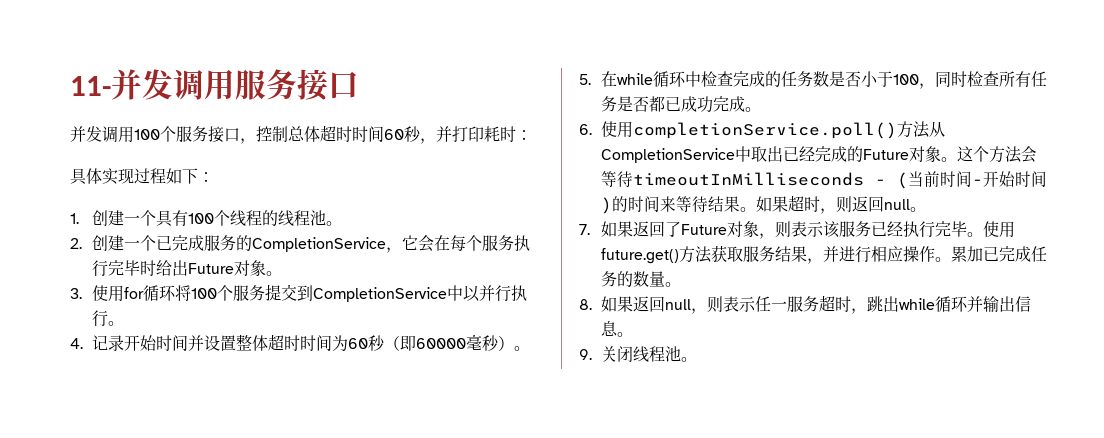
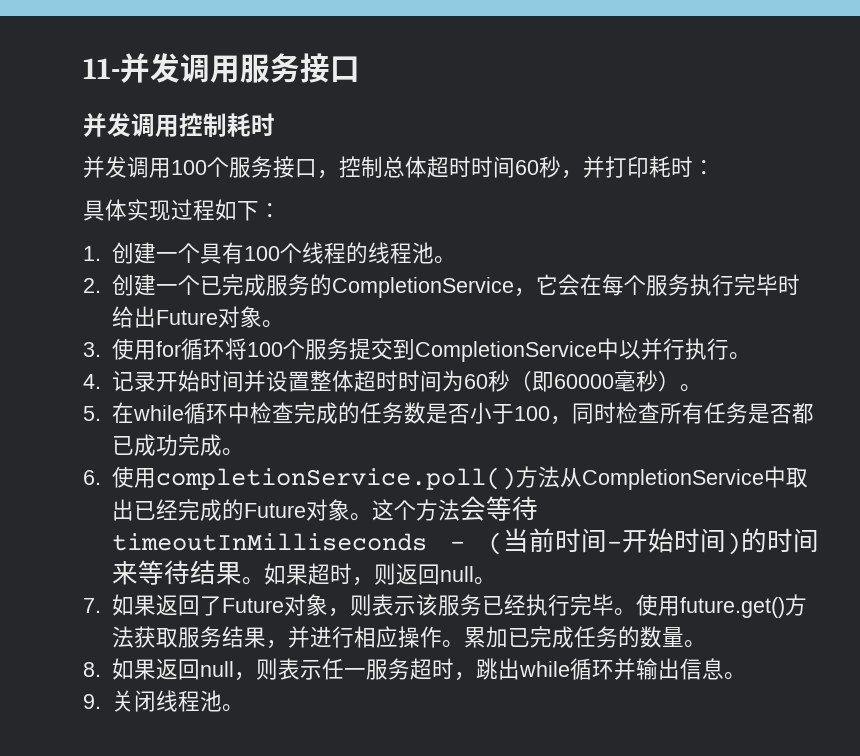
+ 并发调用控制耗时

